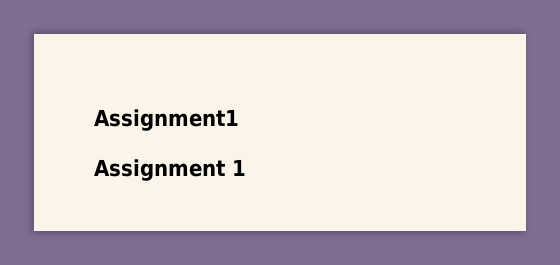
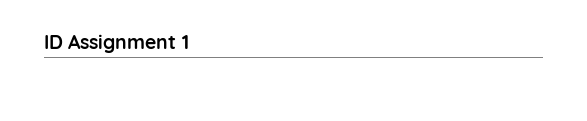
- Assignment1
- Assignment 1
+ ID Assignment 1

